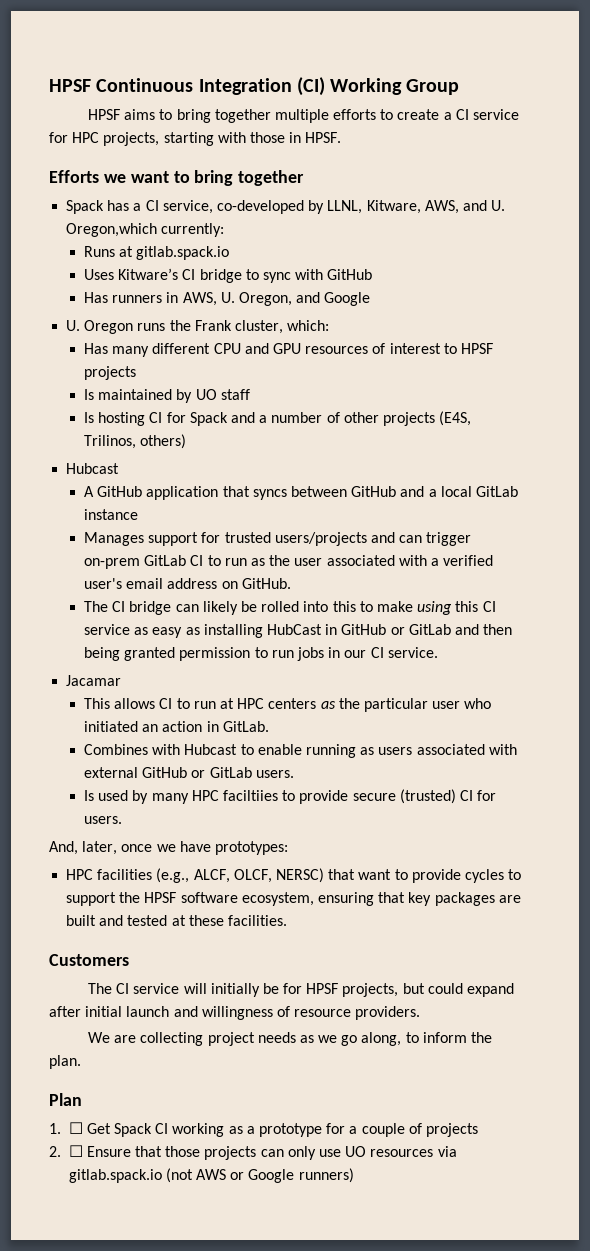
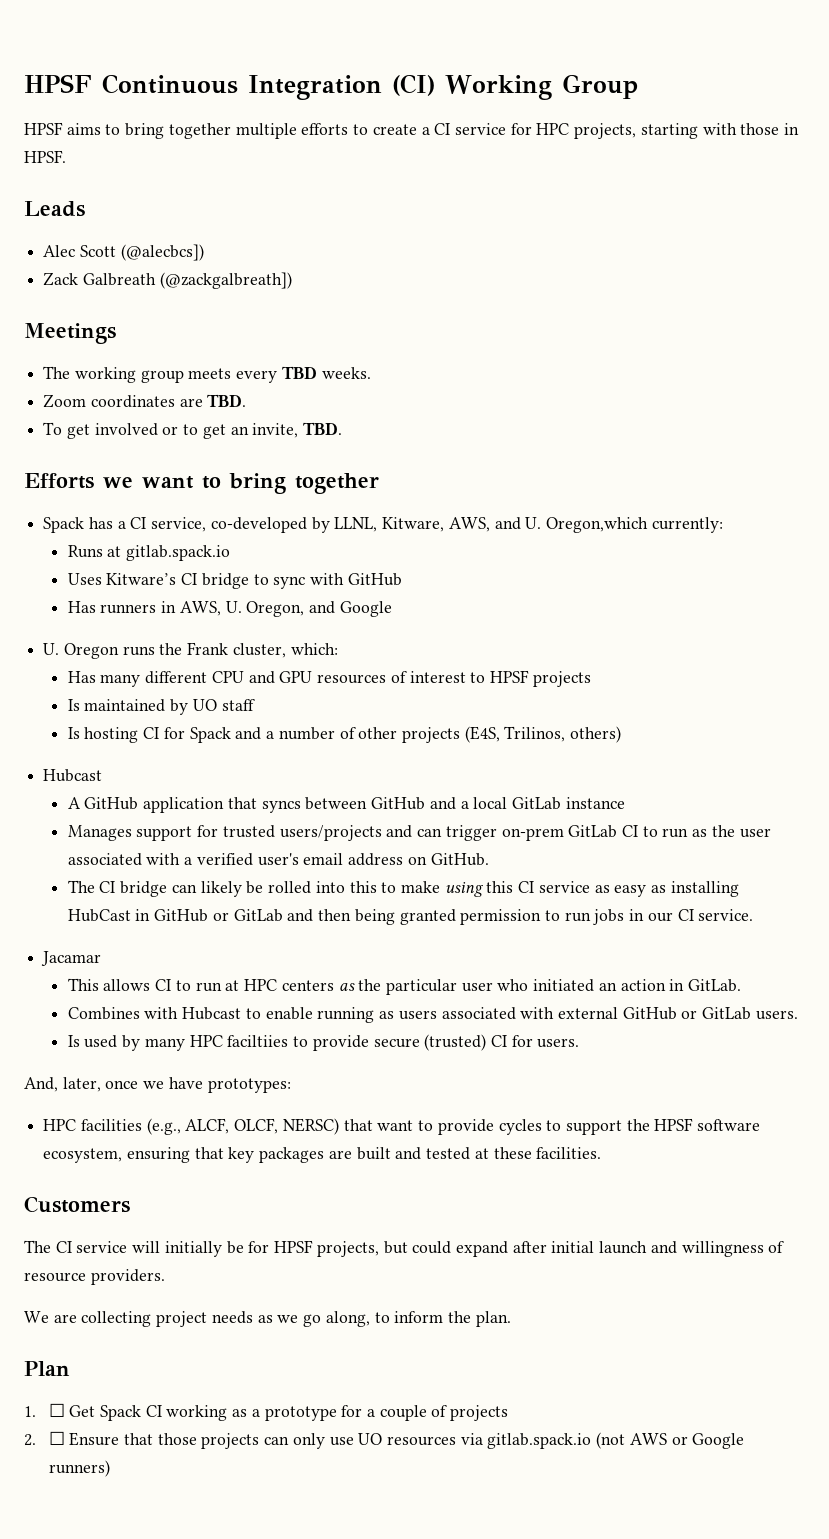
+ Leads
+ Alec Scott (@alecbcs])
+ Zack Galbreath (@zackgalbreath])
+ Meetings
+ The working group meets every TBD weeks.
+ Zoom coordinates are TBD.
+ To get involved or to get an invite, TBD.

